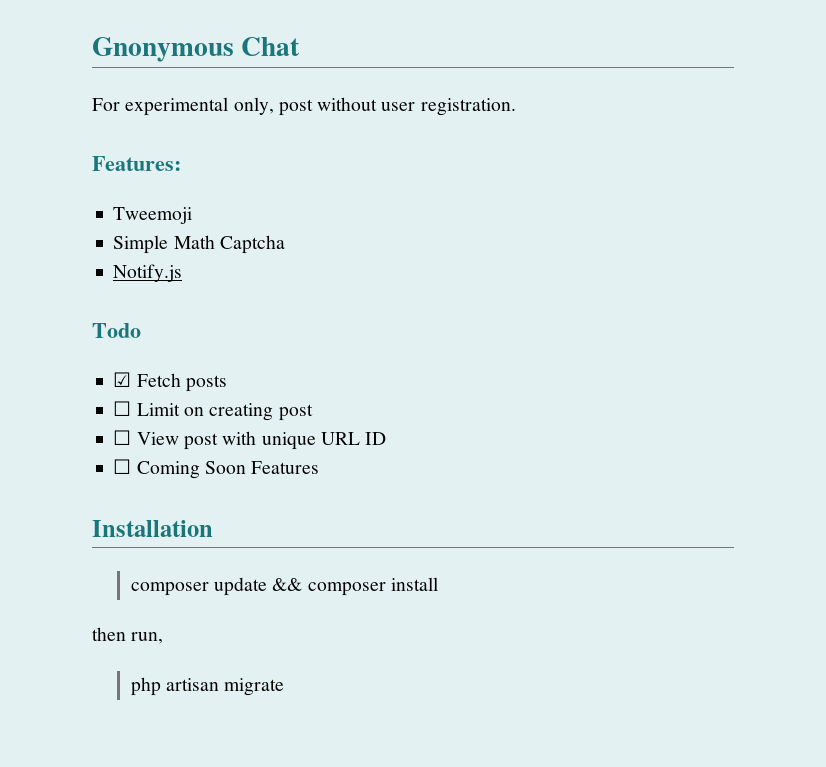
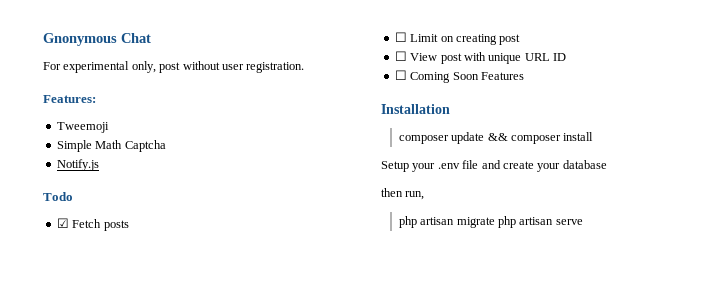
+ Setup your .env file and create your database
- php artisan migrate
+ php artisan migrate php artisan serve

